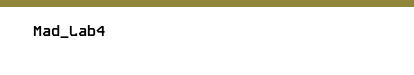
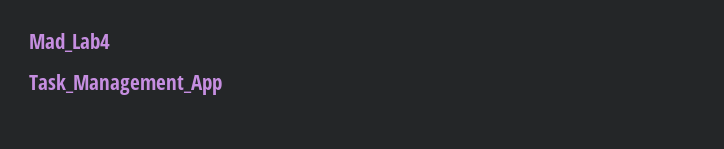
+ Task_Management_App

